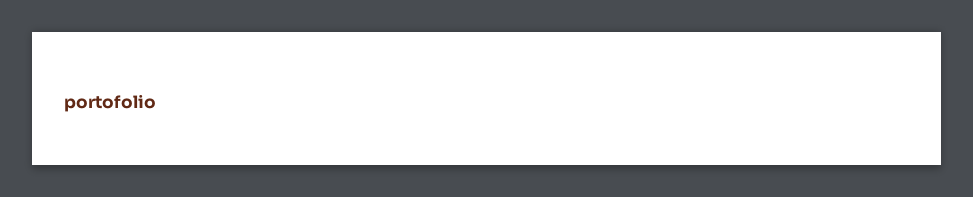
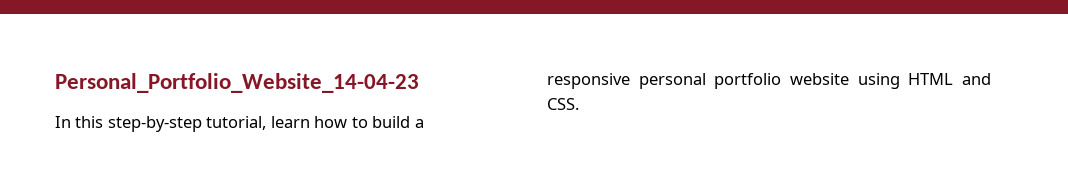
- portofolio
+ Personal_Portfolio_Website_14-04-23
+ In this step-by-step tutorial, learn how to build a responsive personal portfolio website using HTML and CSS.

